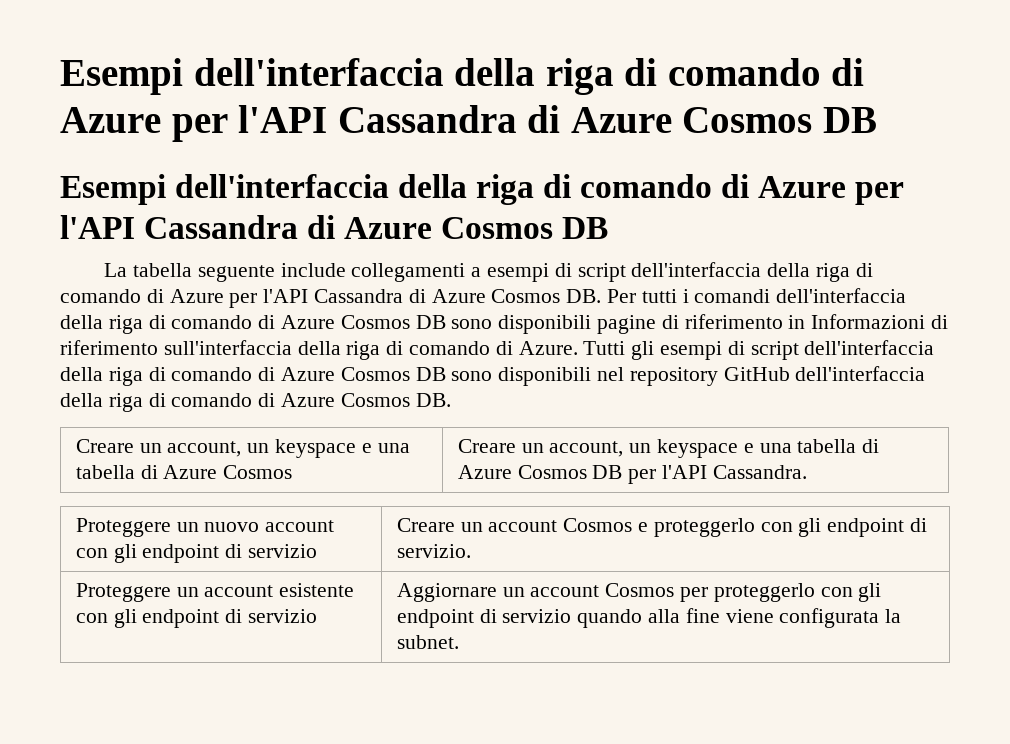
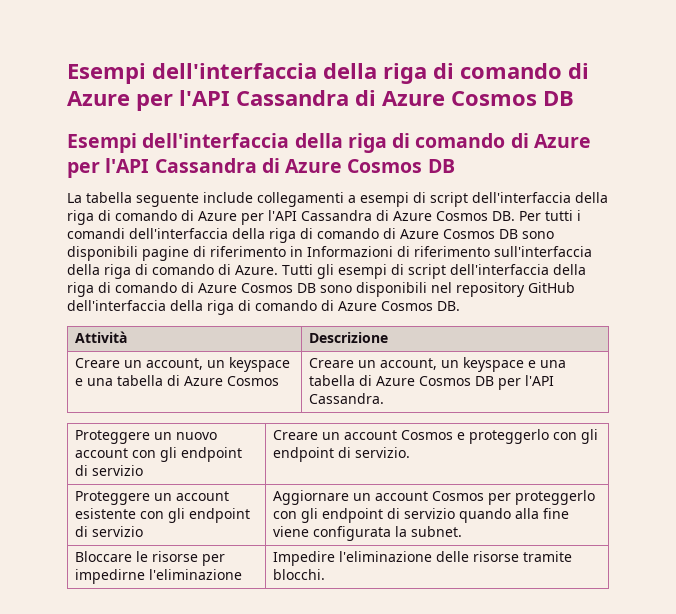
+ Attività | Descrizione
+ Bloccare le risorse per impedirne l'eliminazione | Impedire l'eliminazione delle risorse tramite blocchi.

